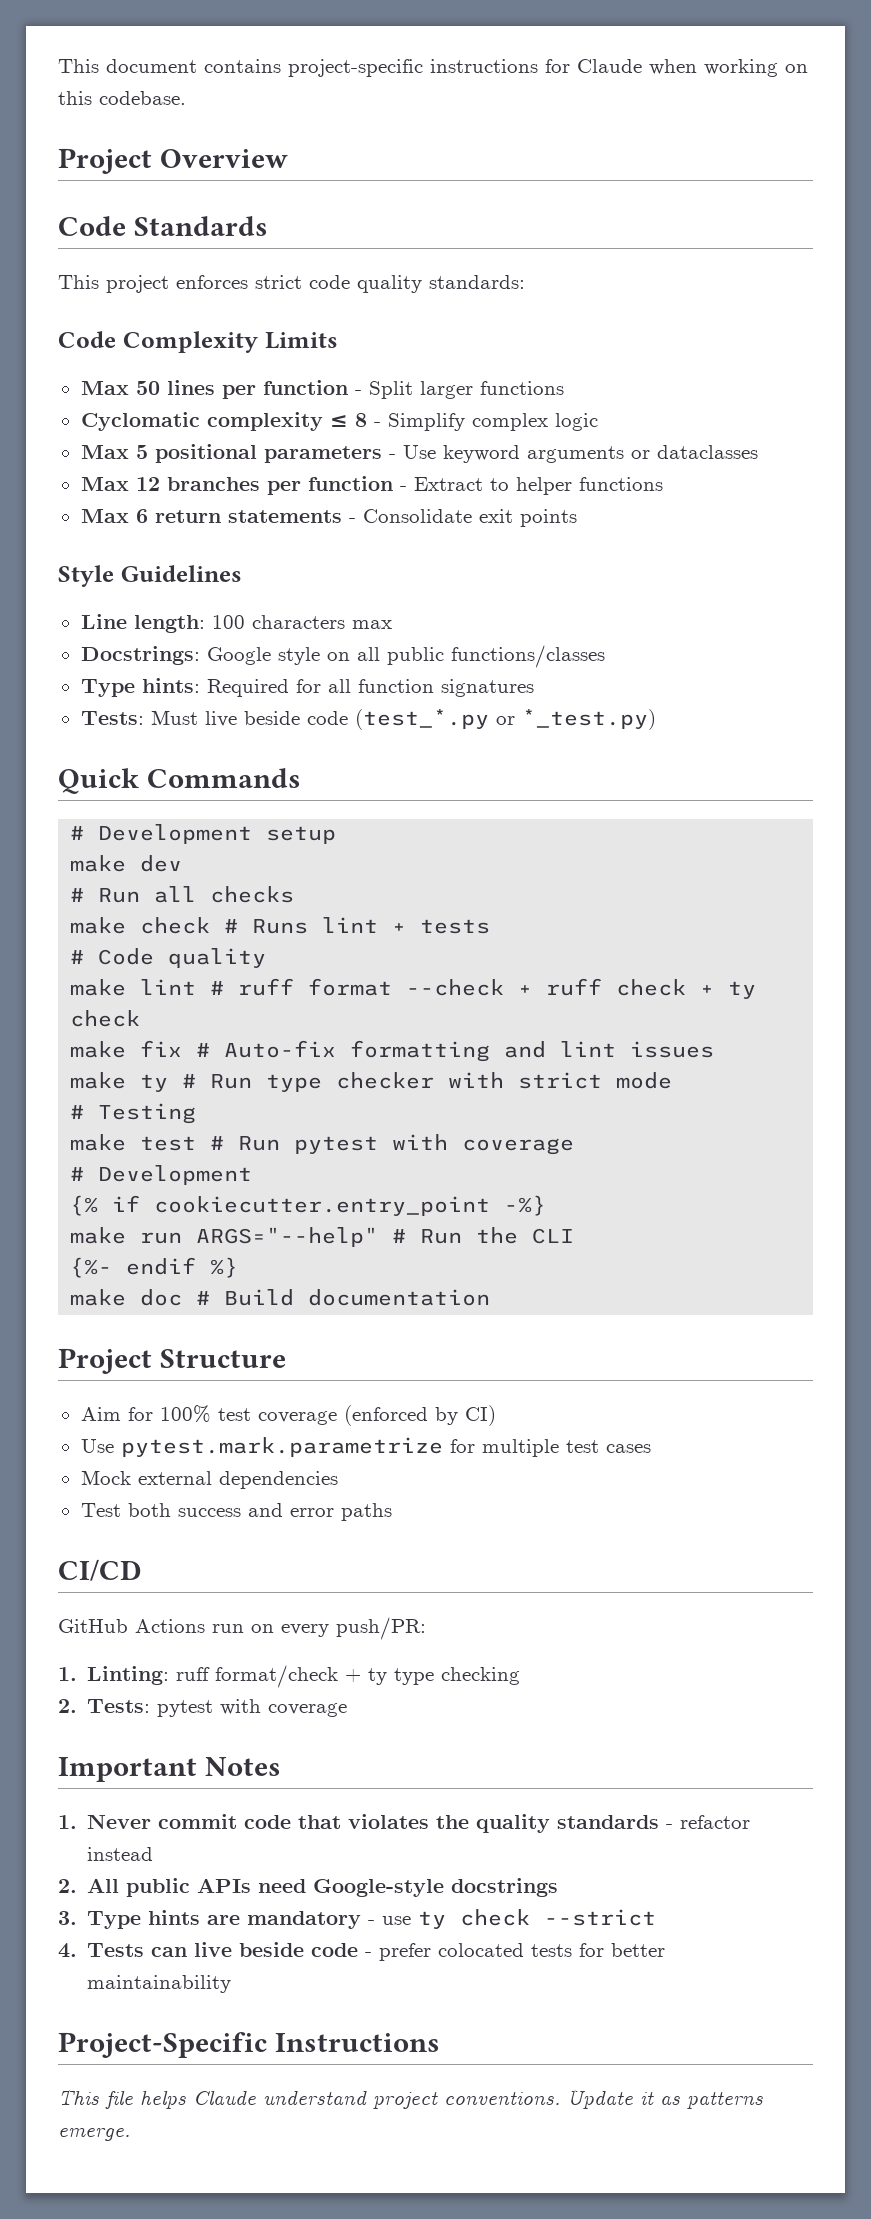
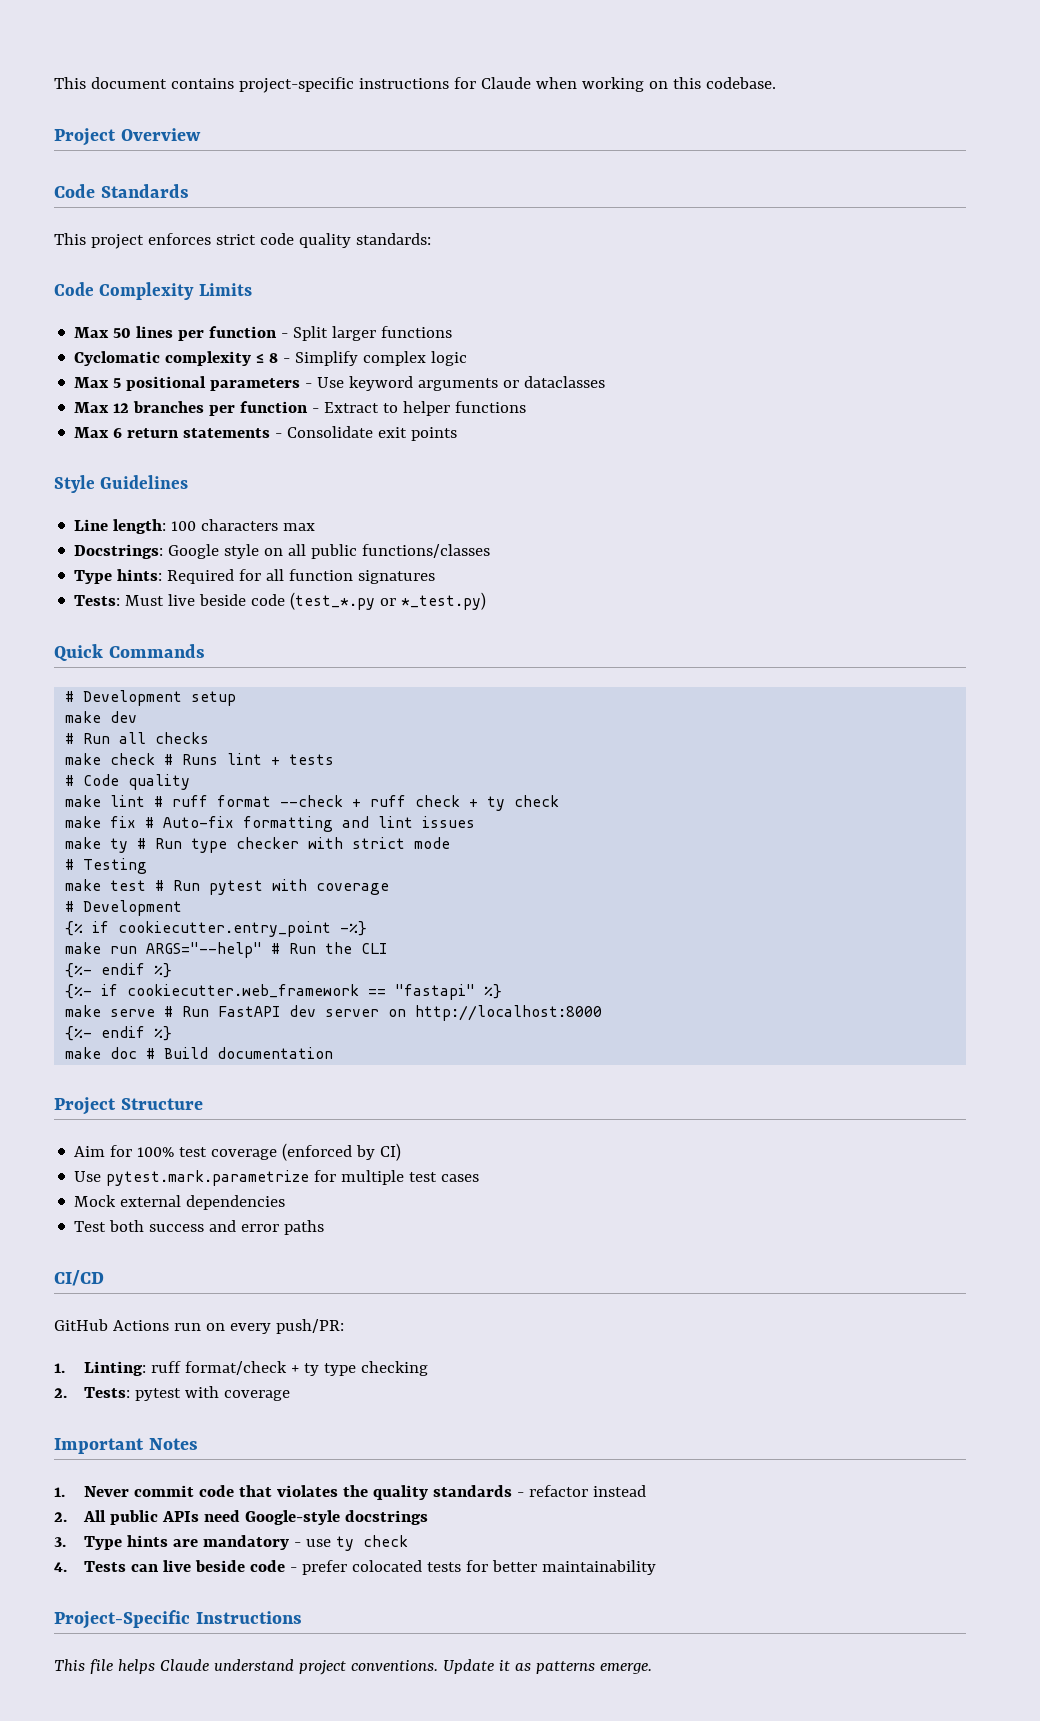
+ {%- if cookiecutter.web_framework == "fastapi" %}
+ make serve # Run FastAPI dev server on http://localhost:8000
+ {%- endif %}
- 3. Type hints are mandatory - use ty check --strict
+ 3. Type hints are mandatory - use ty check

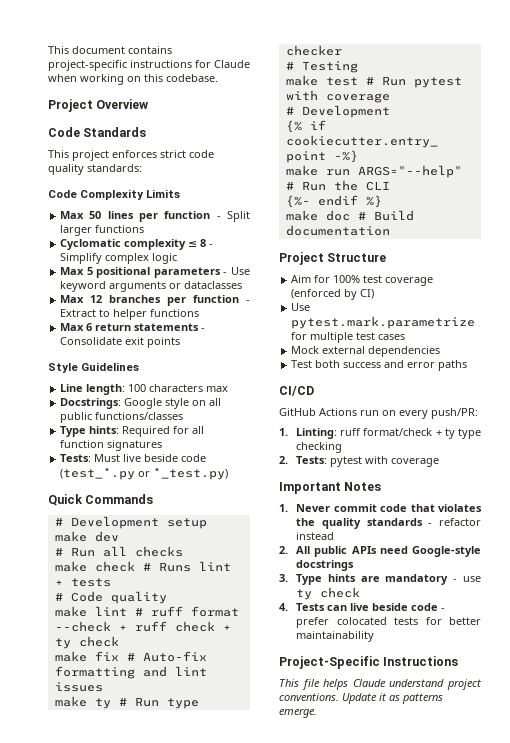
- make ty # Run type checker with strict mode
+ make ty # Run type checker
- {%- if cookiecutter.web_framework == "fastapi" %}
- make serve # Run FastAPI dev server on http://localhost:8000
- {%- endif %}

